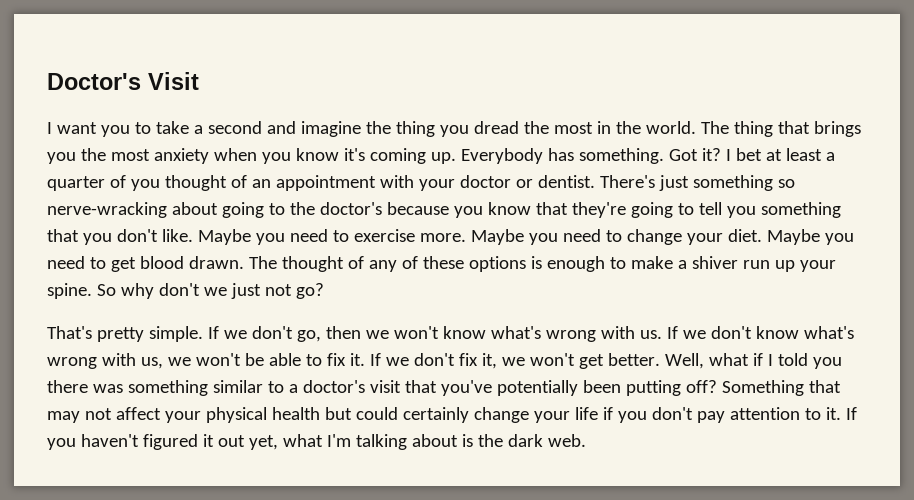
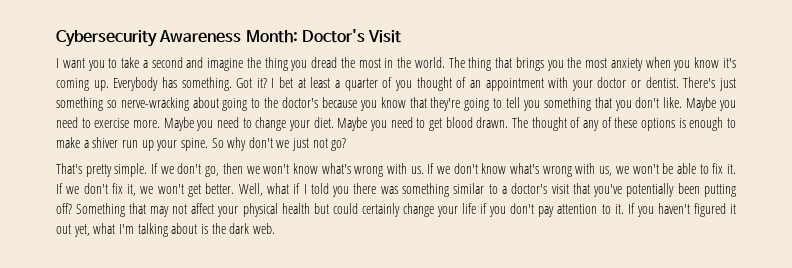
- Doctor's Visit
+ Cybersecurity Awareness Month: Doctor's Visit

